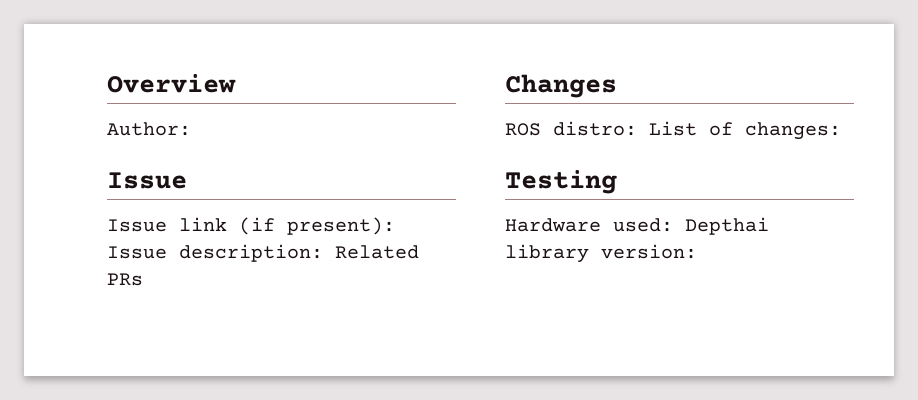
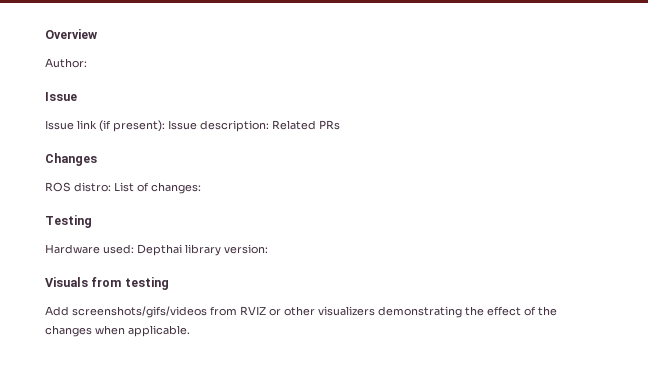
+ Visuals from testing
+ Add screenshots/gifs/videos from RVIZ or other visualizers demonstrating the effect of the changes when applicable.

